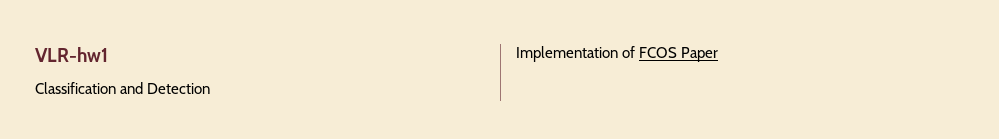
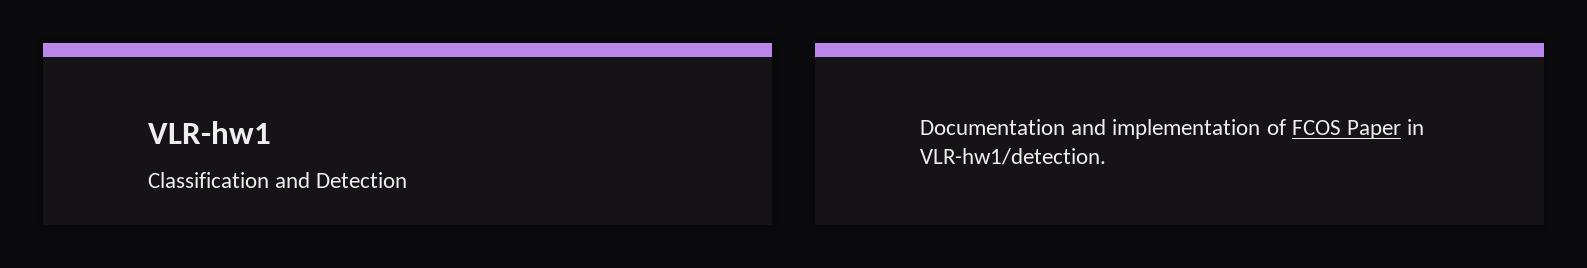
- Implementation of FCOS Paper
+ Documentation and implementation of FCOS Paper in VLR-hw1/detection.

